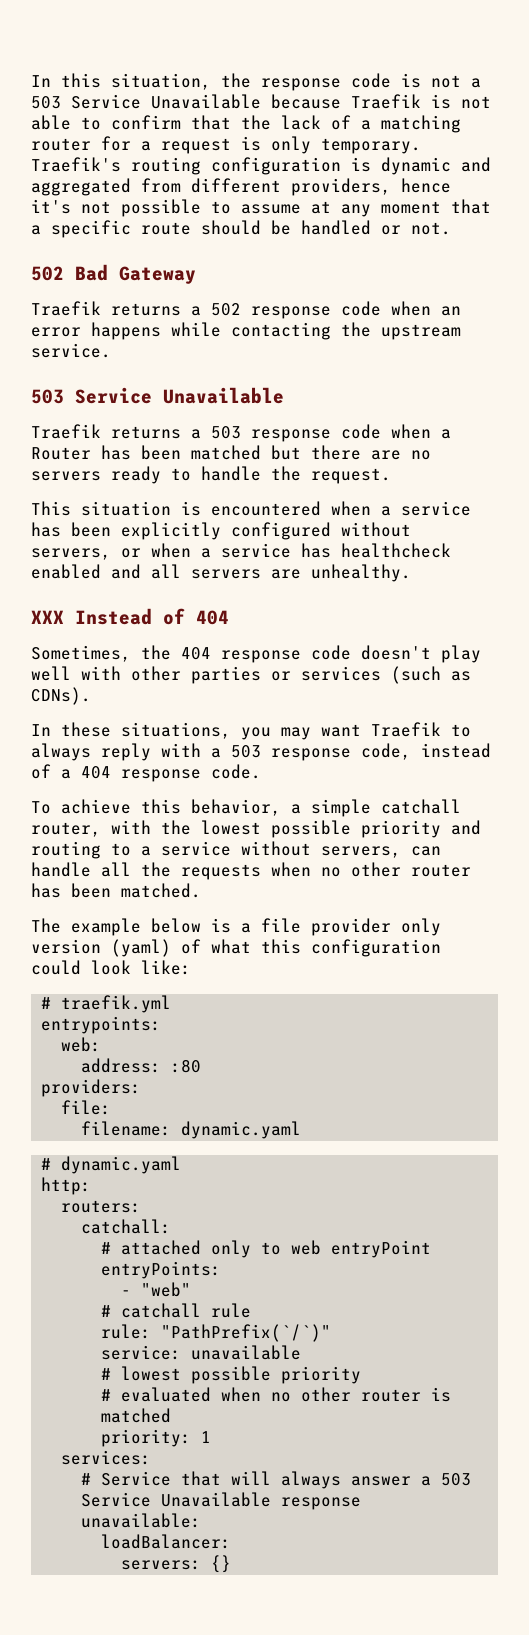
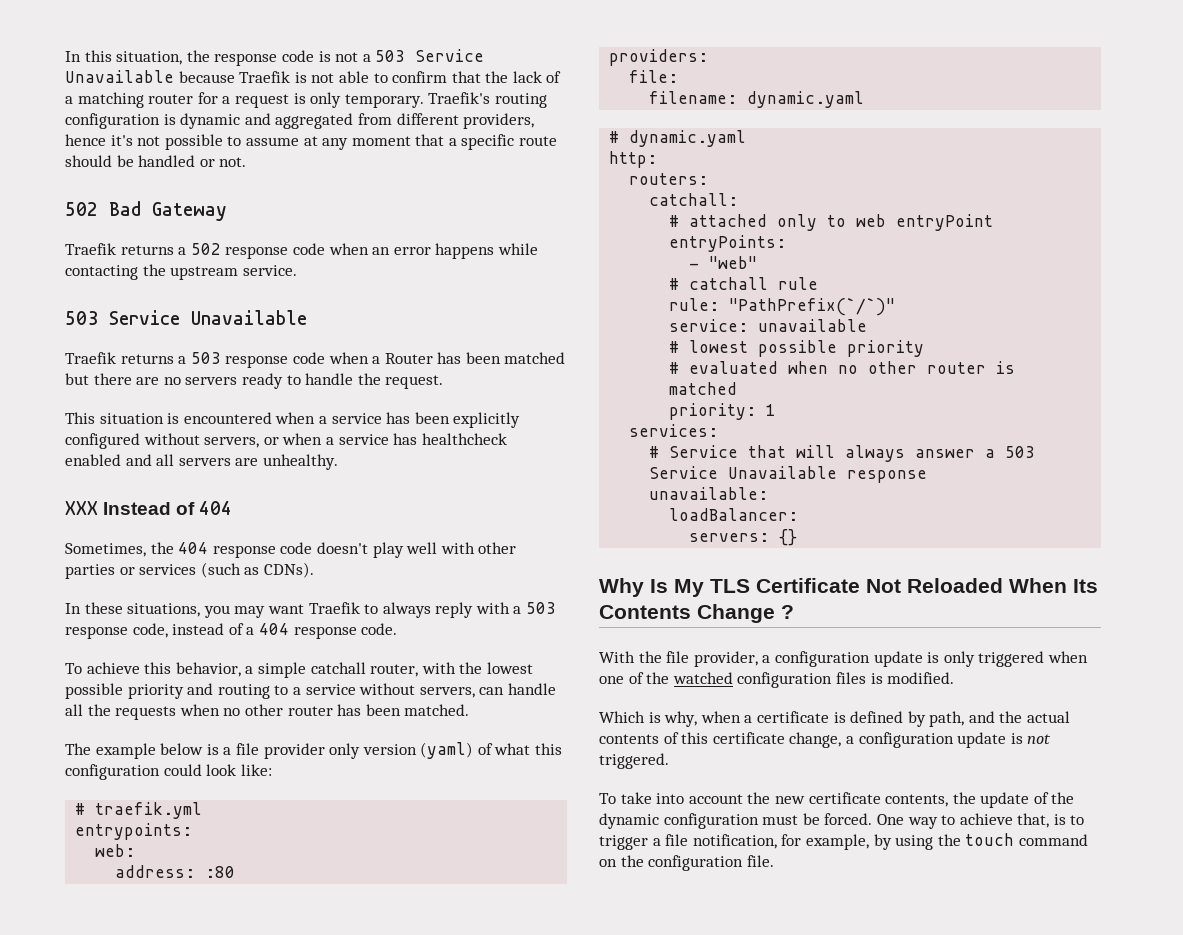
+ Why Is My TLS Certificate Not Reloaded When Its Contents Change ?
+ With the file provider, a configuration update is only triggered when one of the watched configuration files is modified.
+ Which is why, when a certificate is defined by path, and the actual contents of this certificate change, a configuration update is not triggered.
+ To take into account the new certificate contents, the update of the dynamic configuration must be forced. One way to achieve that, is to trigger a file notification, for example, by using the touch command on the configuration file.

